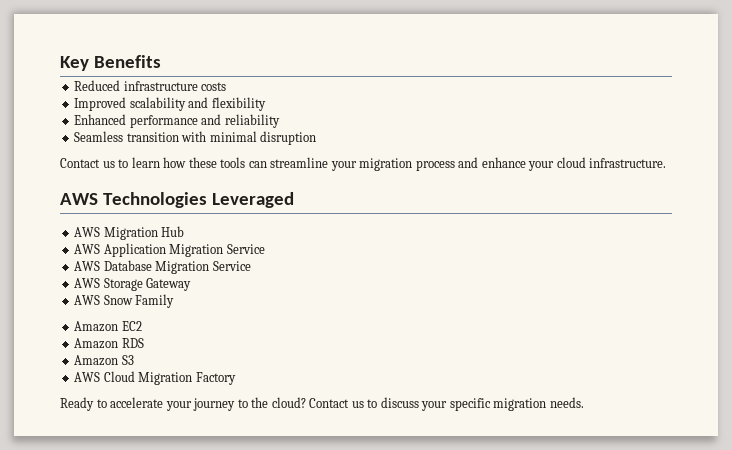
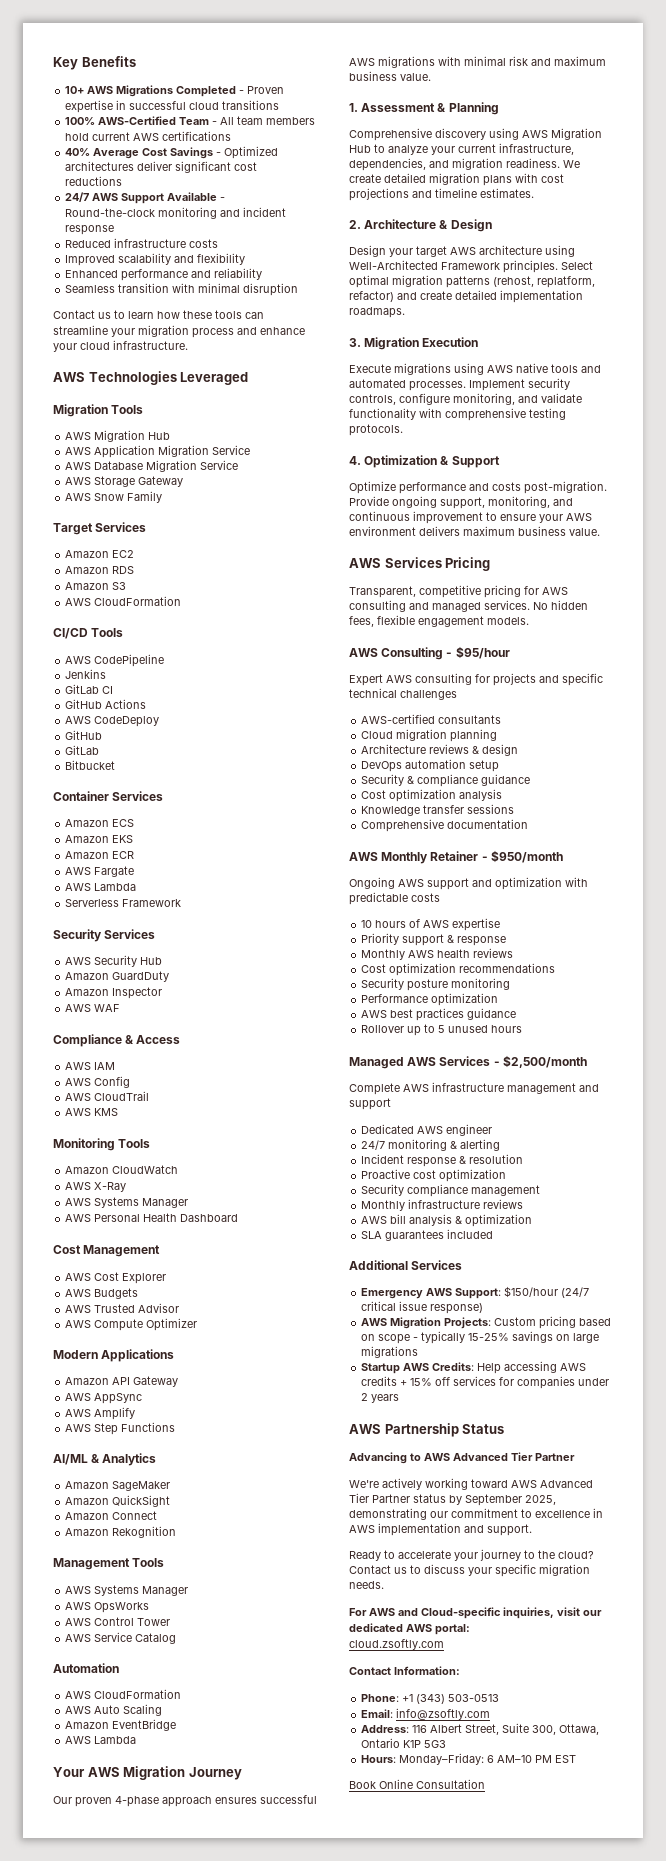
+ 10+ AWS Migrations Completed - Proven expertise in successful cloud transitions
+ 100% AWS-Certified Team - All team members hold current AWS certifications
+ 40% Average Cost Savings - Optimized architectures deliver significant cost reductions
+ 24/7 AWS Support Available - Round-the-clock monitoring and incident response
+ Migration Tools
+ Target Services
  Amazon S3
- AWS Cloud Migration Factory
+ AWS CloudFormation
+ CI/CD Tools
+ AWS CodePipeline
+ Jenkins
+ GitLab CI
+ GitHub Actions
+ AWS CodeDeploy
+ GitHub
+ GitLab
+ Bitbucket
+ Container Services
+ Amazon ECS
+ Amazon EKS
+ Amazon ECR
+ AWS Fargate
+ AWS Lambda
+ Serverless Framework
+ Security Services
+ AWS Security Hub
+ Amazon GuardDuty
+ Amazon Inspector
+ AWS WAF
+ Compliance & Access
+ AWS IAM
+ AWS Config
+ AWS CloudTrail
+ AWS KMS
+ Monitoring Tools
+ Amazon CloudWatch
+ AWS X-Ray
+ AWS Systems Manager
+ AWS Personal Health Dashboard
+ Cost Management
+ AWS Cost Explorer
+ AWS Budgets
+ AWS Trusted Advisor
+ AWS Compute Optimizer
+ Modern Applications
+ Amazon API Gateway
+ AWS AppSync
+ AWS Amplify
+ AWS Step Functions
+ AI/ML & Analytics
+ Amazon SageMaker
+ Amazon QuickSight
+ Amazon Connect
+ Amazon Rekognition
+ Management Tools
+ AWS Systems Manager
+ AWS OpsWorks
+ AWS Control Tower
+ AWS Service Catalog
+ Automation
+ AWS CloudFormation
+ AWS Auto Scaling
+ Amazon EventBridge
+ AWS Lambda
+ Your AWS Migration Journey
+ Our proven 4-phase approach ensures successful AWS migrations with minimal risk and maximum business value.
+ 1. Assessment & Planning
+ Comprehensive discovery using AWS Migration Hub to analyze your current infrastructure, dependencies, and migration readiness. We create detailed migration plans with cost projections and timeline estimates.
+ 2. Architecture & Design
+ Design your target AWS architecture using Well-Architected Framework principles. Select optimal migration patterns (rehost, replatform, refactor) and create detailed implementation roadmaps.
+ 3. Migration Execution
+ Execute migrations using AWS native tools and automated processes. Implement security controls, configure monitoring, and validate functionality with comprehensive testing protocols.
+ 4. Optimization & Support
+ Optimize performance and costs post-migration. Provide ongoing support, monitoring, and continuous improvement to ensure your AWS environment delivers maximum business value.
+ AWS Services Pricing
+ Transparent, competitive pricing for AWS consulting and managed services. No hidden fees, flexible engagement models.
+ AWS Consulting - $95/hour
+ Expert AWS consulting for projects and specific technical challenges
+ AWS-certified consultants
+ Cloud migration planning
+ Architecture reviews & design
+ DevOps automation setup
+ Security & compliance guidance
+ Cost optimization analysis
+ Knowledge transfer sessions
+ Comprehensive documentation
+ AWS Monthly Retainer - $950/month
+ Ongoing AWS support and optimization with predictable costs
+ 10 hours of AWS expertise
+ Priority support & response
+ Monthly AWS health reviews
+ Cost optimization recommendations
+ Security posture monitoring
+ Performance optimization
+ AWS best practices guidance
+ Rollover up to 5 unused hours
+ Managed AWS Services - $2,500/month
+ Complete AWS infrastructure management and support
+ Dedicated AWS engineer
+ 24/7 monitoring & alerting
+ Incident response & resolution
+ Proactive cost optimization
+ Security compliance management
+ Monthly infrastructure reviews
+ AWS bill analysis & optimization
+ SLA guarantees included
+ Additional Services
+ Emergency AWS Support: $150/hour (24/7 critical issue response)
+ AWS Migration Projects: Custom pricing based on scope - typically 15-25% savings on large migrations
+ Startup AWS Credits: Help accessing AWS credits + 15% off services for companies under 2 years
+ AWS Partnership Status
+ Advancing to AWS Advanced Tier Partner
+ We're actively working toward AWS Advanced Tier Partner status by September 2025, demonstrating our commitment to excellence in AWS implementation and support.
+ For AWS and Cloud-specific inquiries, visit our dedicated AWS portal:
+ cloud.zsoftly.com
+ Contact Information:
+ Phone: +1 (343) 503-0513
+ Email: info@zsoftly.com
+ Address: 116 Albert Street, Suite 300, Ottawa, Ontario K1P 5G3
+ Hours: Monday–Friday: 6 AM–10 PM EST
+ Book Online Consultation

